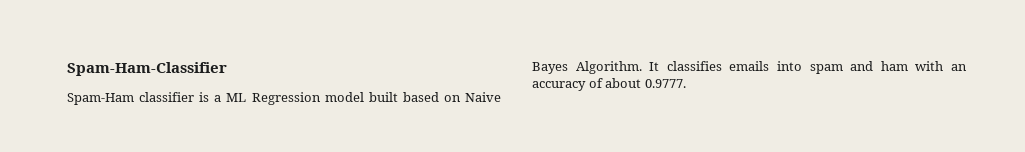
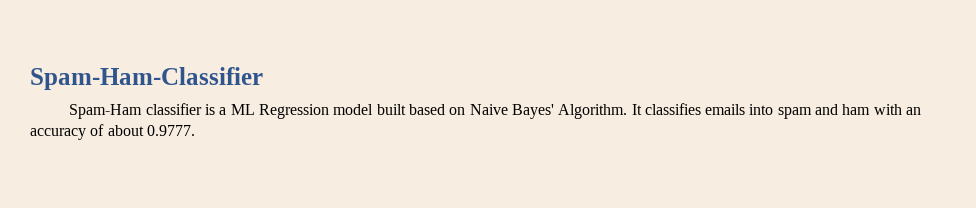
- Spam-Ham classifier is a ML Regression model built based on Naive Bayes Algorithm.
+ Spam-Ham classifier is a ML Regression model built based on Naive Bayes' Algorithm.

